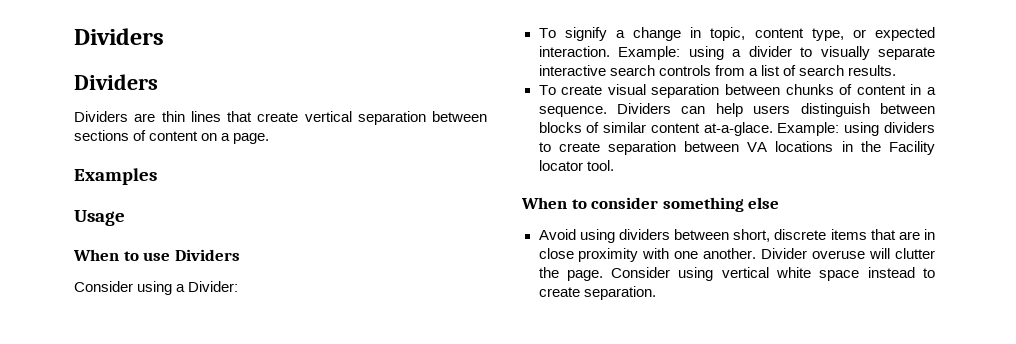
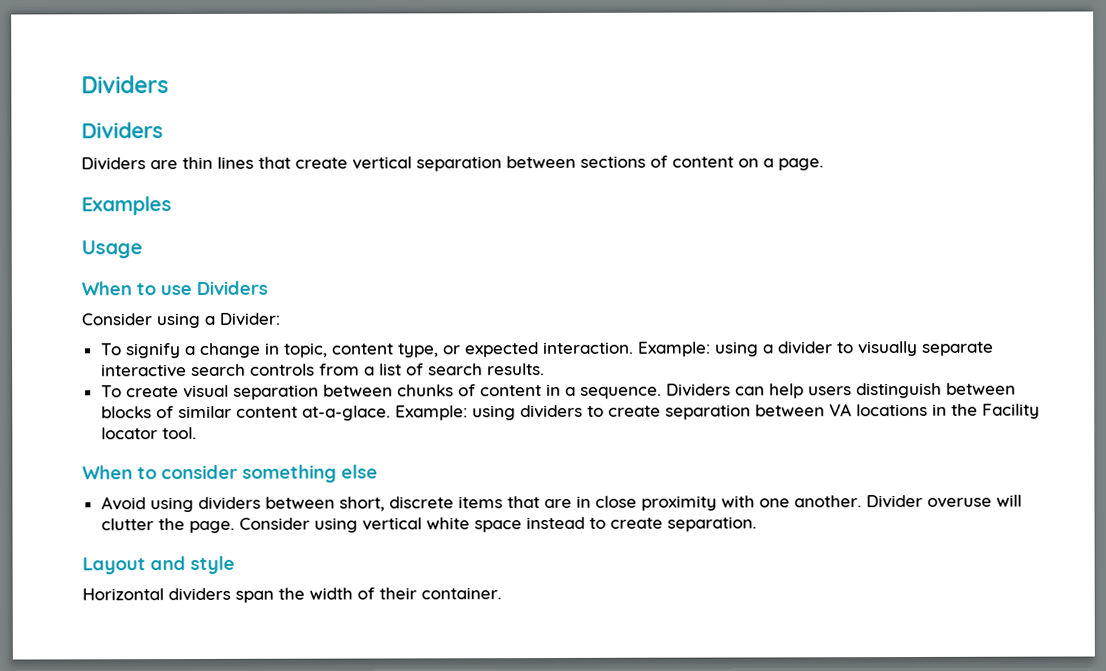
+ Layout and style
+ Horizontal dividers span the width of their container.

